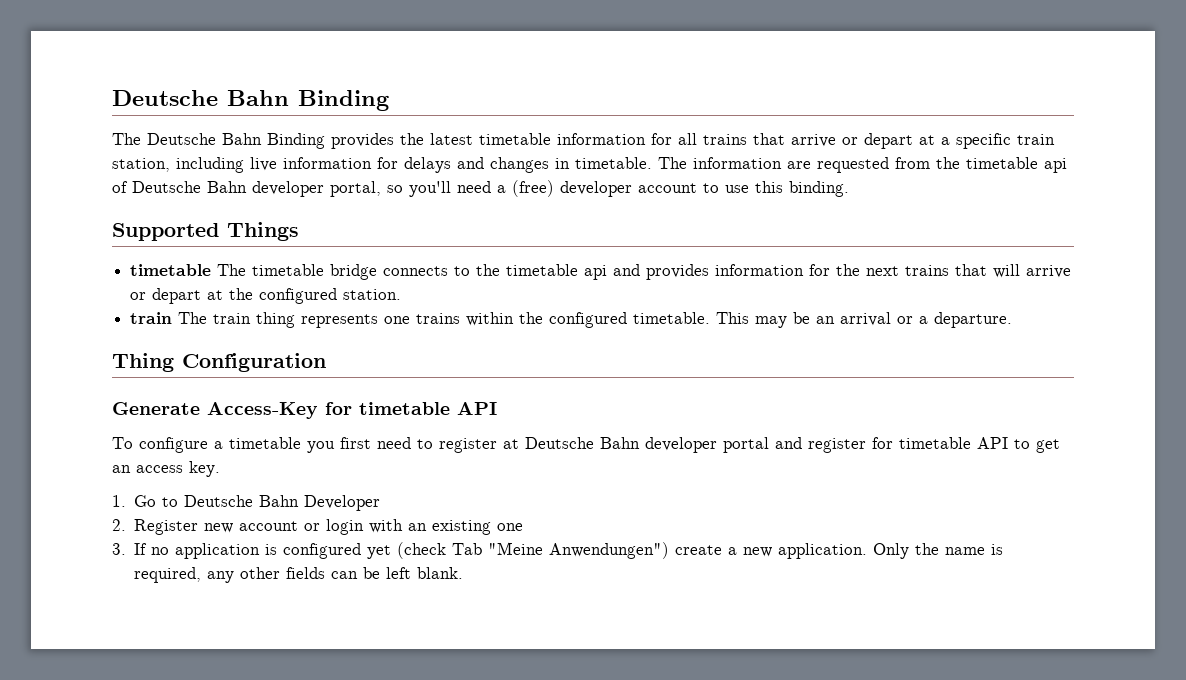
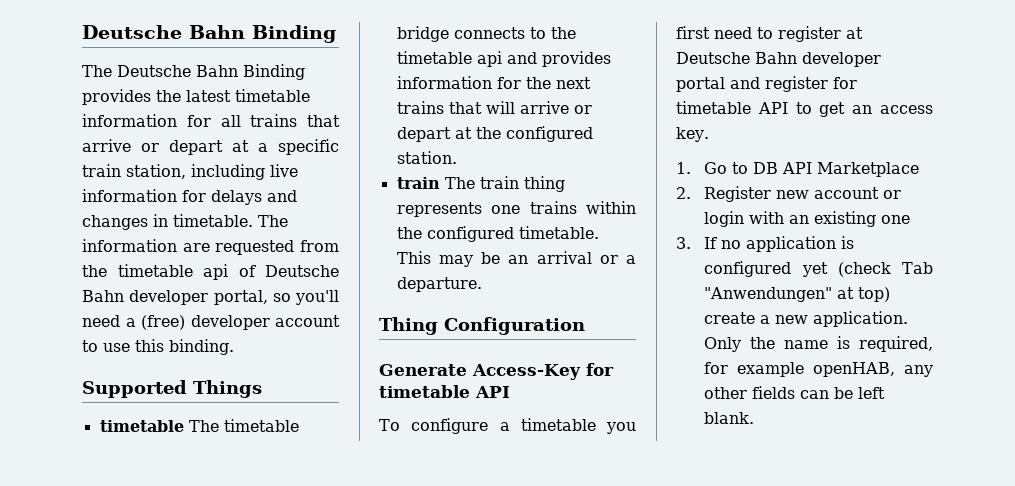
- 1. Go to Deutsche Bahn Developer
+ 1. Go to DB API Marketplace
- 3. If no application is configured yet (check Tab "Meine Anwendungen") create a new application.
+ 3. If no application is configured yet (check Tab "Anwendungen" at top) create a new application.
- Only the name is required, any other fields can be left blank.
+ Only the name is required, for example openHAB, any other fields can be left blank.

